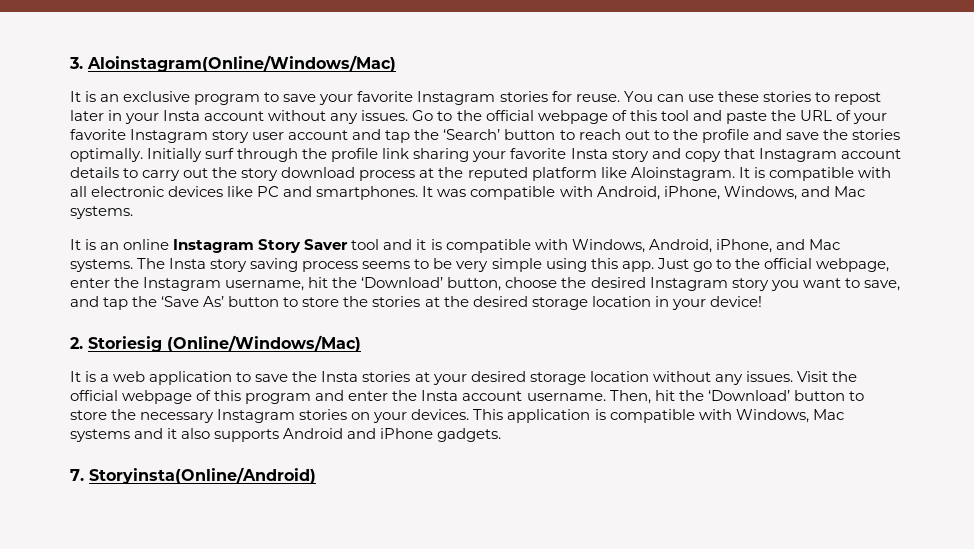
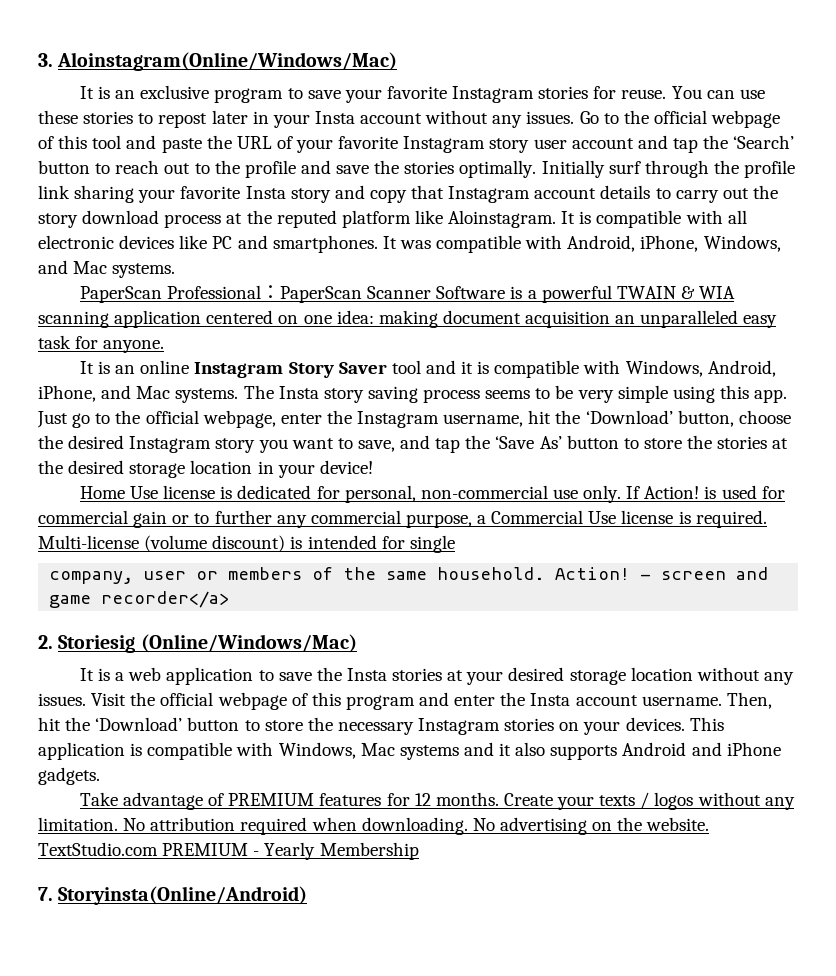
+ PaperScan Professional：PaperScan Scanner Software is a powerful TWAIN & WIA scanning application centered on one idea: making document acquisition an unparalleled easy task for anyone.
+ Home Use license is dedicated for personal, non-commercial use only. If Action! is used for commercial gain or to further any commercial purpose, a Commercial Use license is required. Multi-license (volume discount) is intended for single
+ company, user or members of the same household. Action! - screen and game recorder</a>
+ Take advantage of PREMIUM features for 12 months. Create your texts / logos without any limitation. No attribution required when downloading. No advertising on the website. TextStudio.com PREMIUM - Yearly Membership

